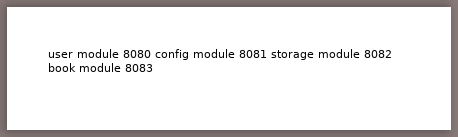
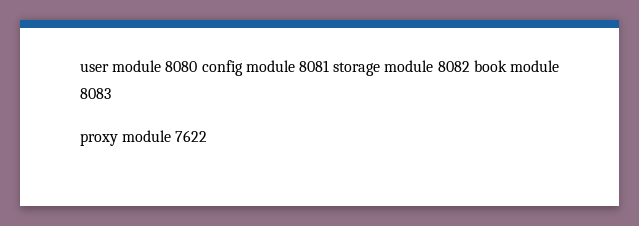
+ proxy module 7622

